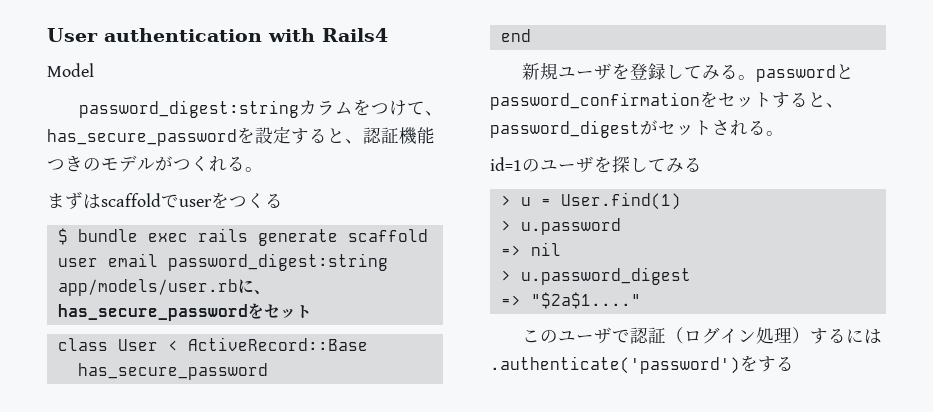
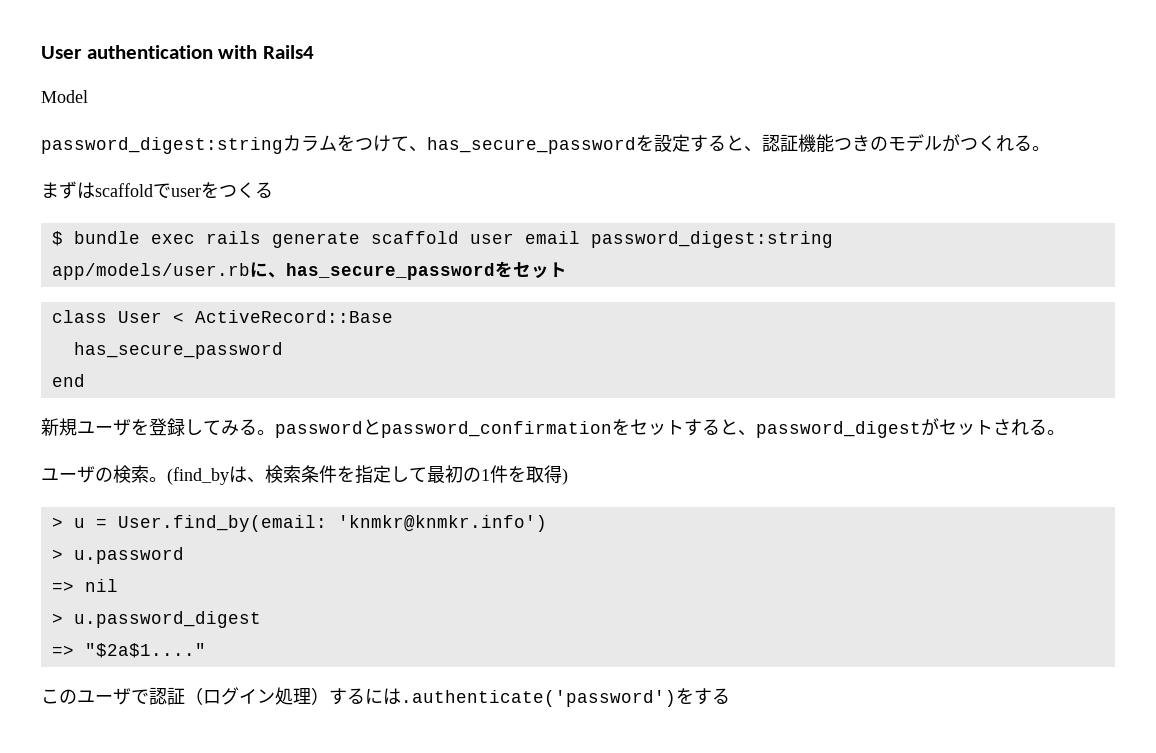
- id=1のユーザを探してみる
+ ユーザの検索。(find_byは、検索条件を指定して最初の1件を取得)
- > u = User.find(1)
+ > u = User.find_by(email: 'knmkr@knmkr.info')

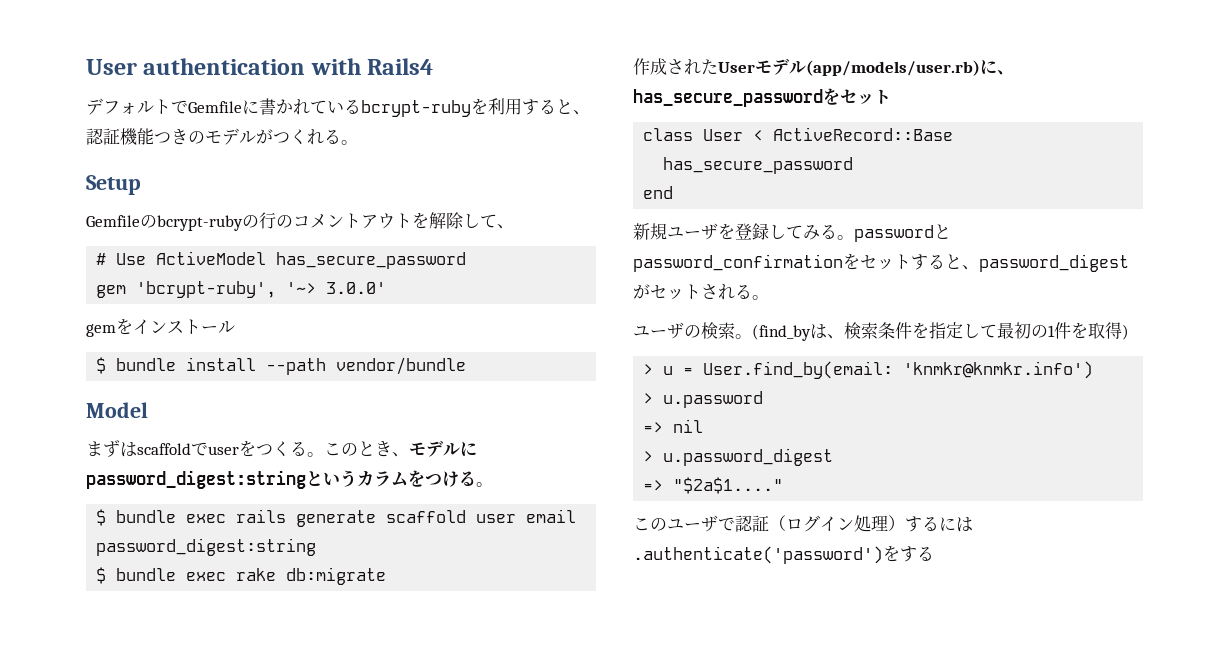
- Model
- password_digest:stringカラムをつけて、has_secure_passwordを設定すると、認証機能つきのモデルがつくれる。
+ デフォルトでGemfileに書かれているbcrypt-rubyを利用すると、認証機能つきのモデルがつくれる。
+ Setup
+ Gemfileのbcrypt-rubyの行のコメントアウトを解除して、
+ # Use ActiveModel has_secure_password
+ gem 'bcrypt-ruby', '~> 3.0.0'
+ gemをインストール
+ $ bundle install --path vendor/bundle
+ Model
- まずはscaffoldでuserをつくる
+ まずはscaffoldでuserをつくる。このとき、モデルにpassword_digest:stringというカラムをつける。
- app/models/user.rbに、has_secure_passwordをセット
+ $ bundle exec rake db:migrate
+ 作成されたUserモデル(app/models/user.rb)に、has_secure_passwordをセット

